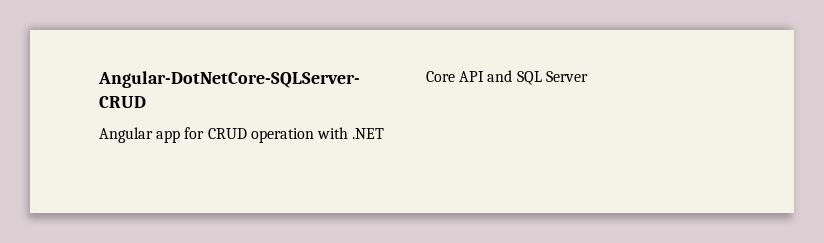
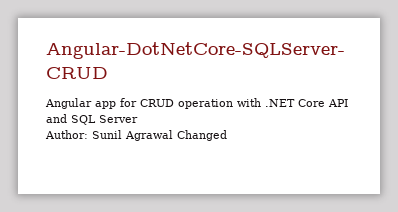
+ Author: Sunil Agrawal Changed

